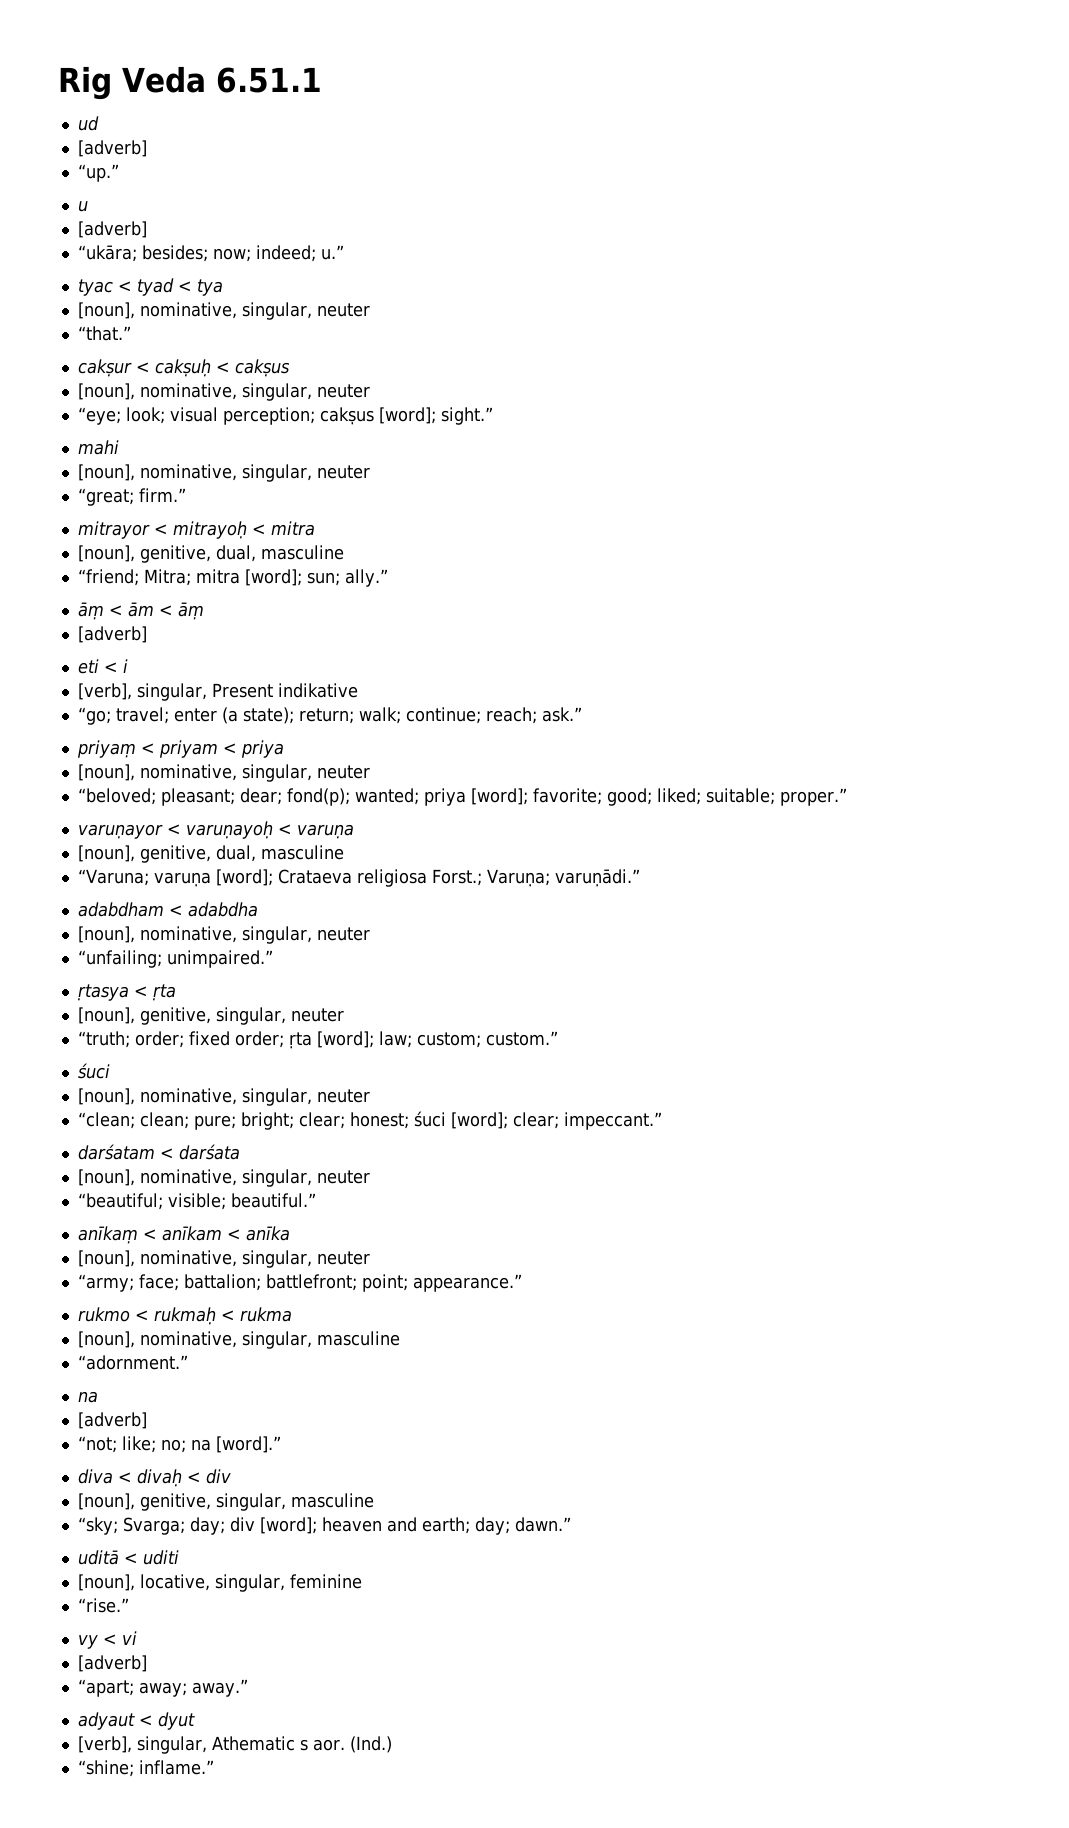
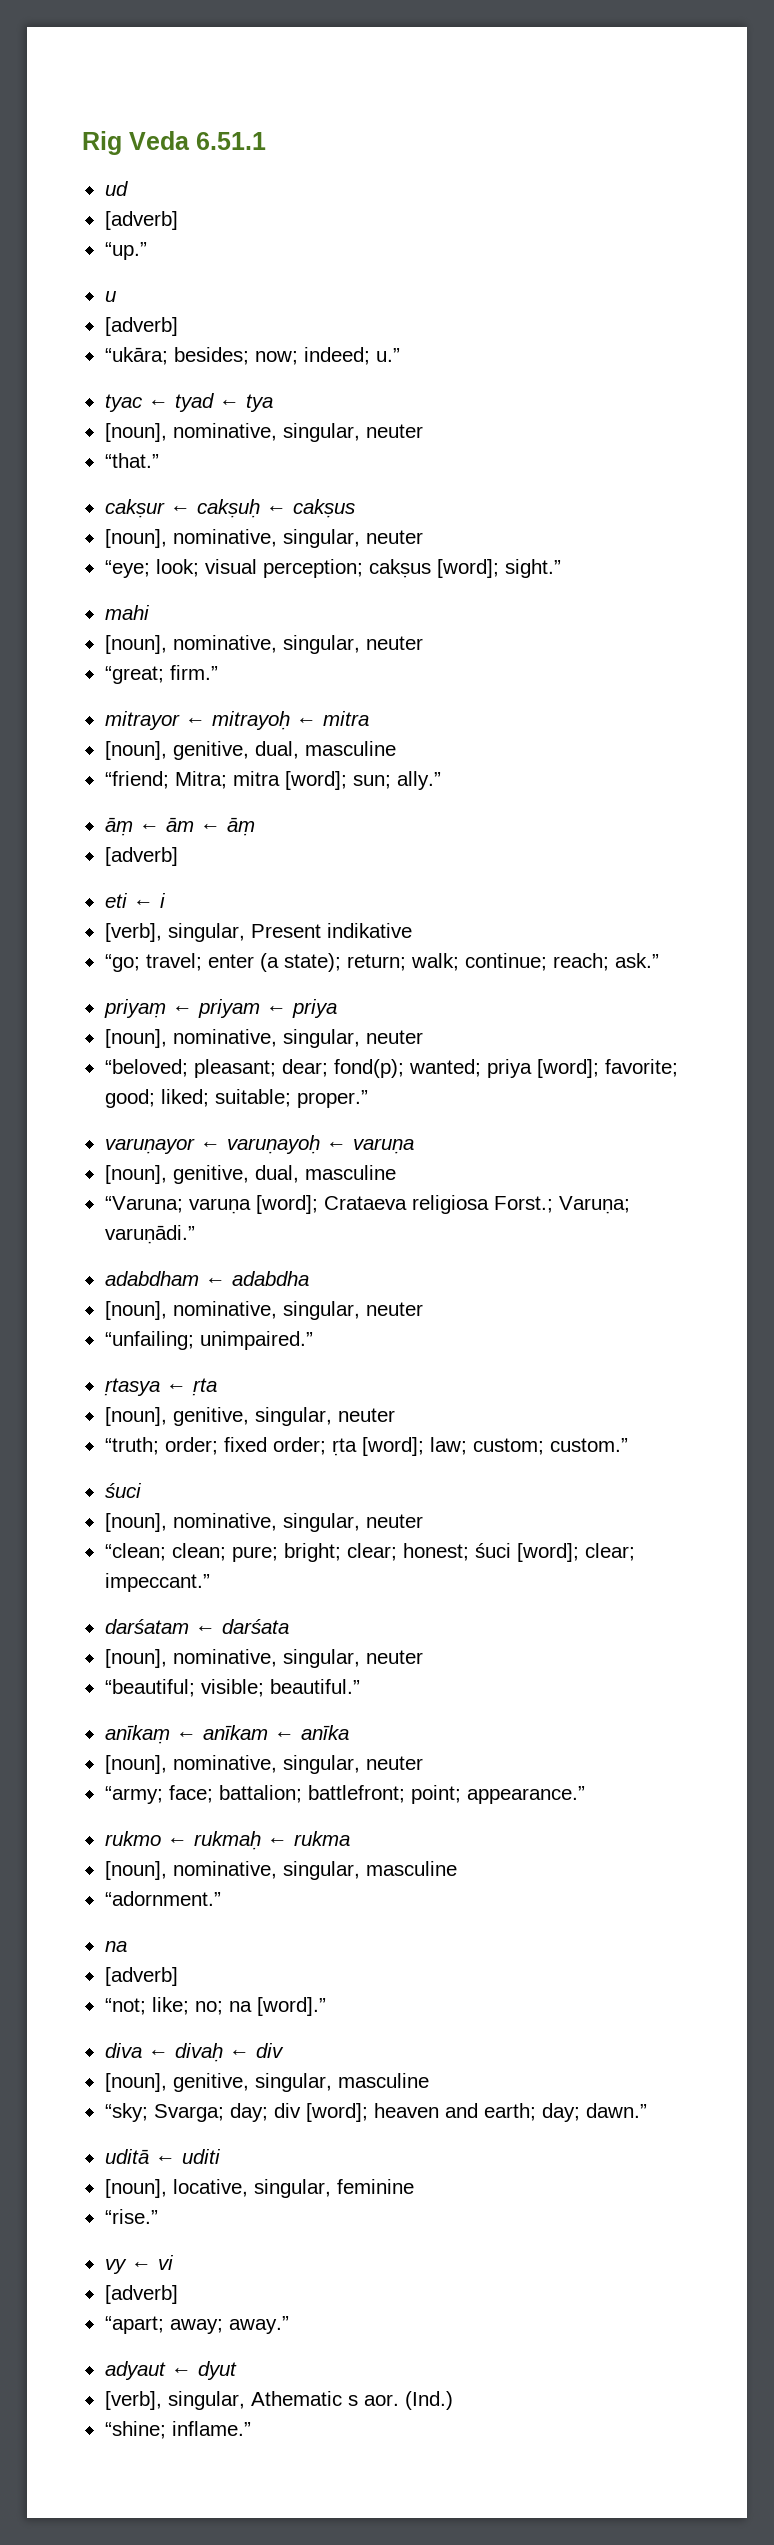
- tyac < tyad < tya
+ tyac ← tyad ← tya
- cakṣur < cakṣuḥ < cakṣus
+ cakṣur ← cakṣuḥ ← cakṣus
- mitrayor < mitrayoḥ < mitra
+ mitrayor ← mitrayoḥ ← mitra
- āṃ < ām < āṃ
+ āṃ ← ām ← āṃ
- eti < i
+ eti ← i
- priyaṃ < priyam < priya
+ priyaṃ ← priyam ← priya
- varuṇayor < varuṇayoḥ < varuṇa
+ varuṇayor ← varuṇayoḥ ← varuṇa
- adabdham < adabdha
+ adabdham ← adabdha
- ṛtasya < ṛta
+ ṛtasya ← ṛta
- darśatam < darśata
+ darśatam ← darśata
- anīkaṃ < anīkam < anīka
+ anīkaṃ ← anīkam ← anīka
- rukmo < rukmaḥ < rukma
+ rukmo ← rukmaḥ ← rukma
- diva < divaḥ < div
+ diva ← divaḥ ← div
- uditā < uditi
+ uditā ← uditi
- vy < vi
+ vy ← vi
- adyaut < dyut
+ adyaut ← dyut

